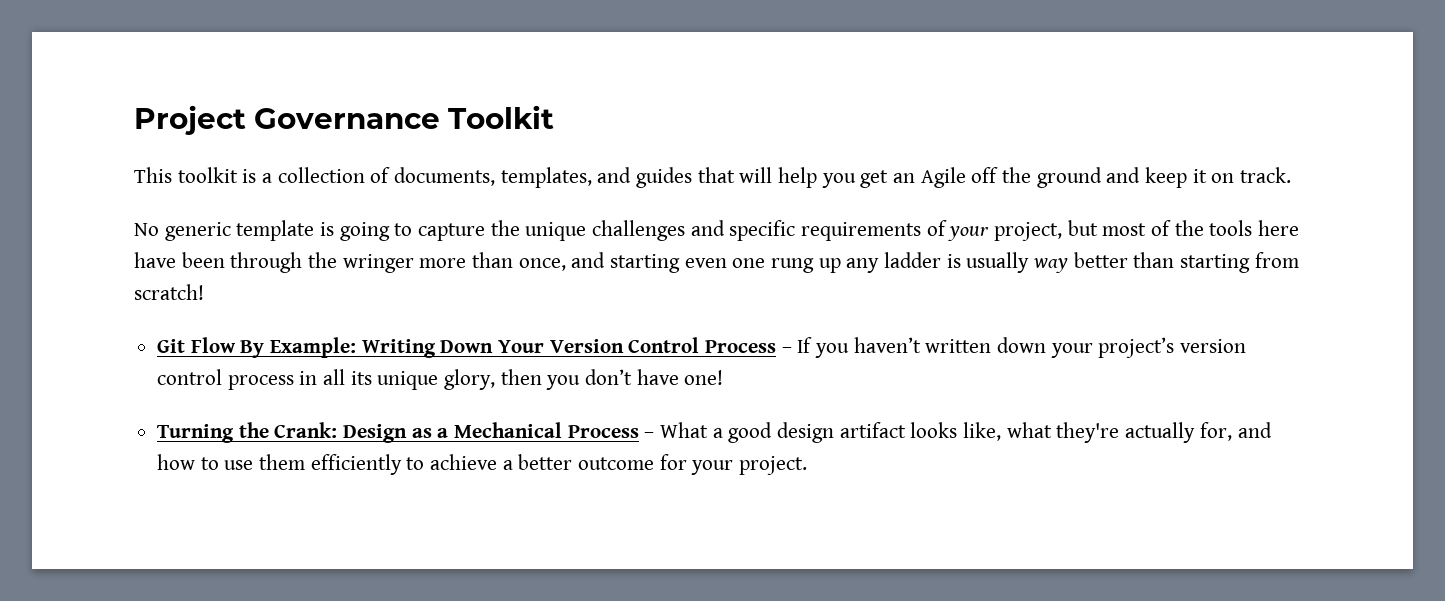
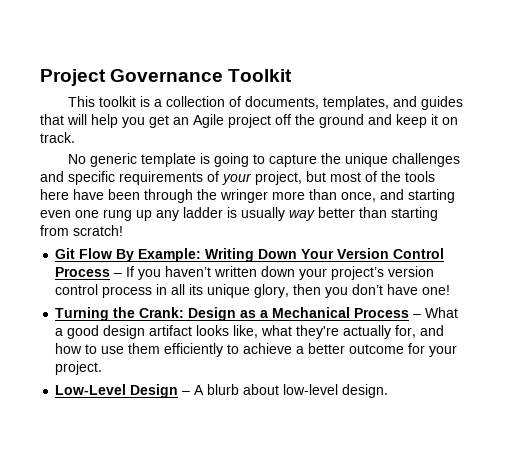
- This toolkit is a collection of documents, templates, and guides that will help you get an Agile off the ground and keep it on track.
+ This toolkit is a collection of documents, templates, and guides that will help you get an Agile project off the ground and keep it on track.
+ Low-Level Design – A blurb about low-level design.

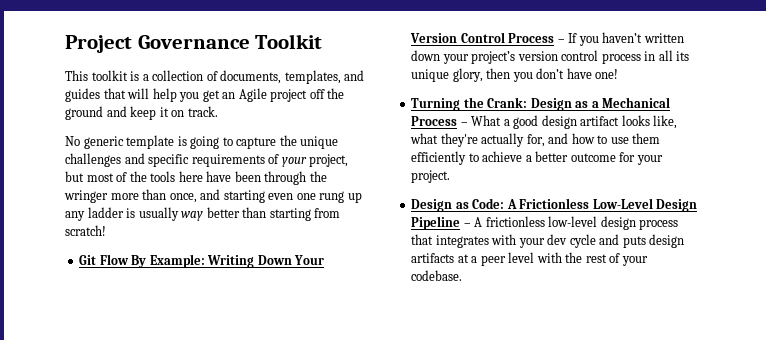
- Low-Level Design – A blurb about low-level design.
+ Design as Code: A Frictionless Low-Level Design Pipeline – A frictionless low-level design process that integrates with your dev cycle and puts design artifacts at a peer level with the rest of your codebase.

